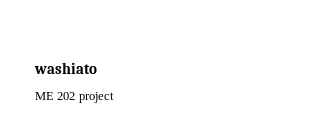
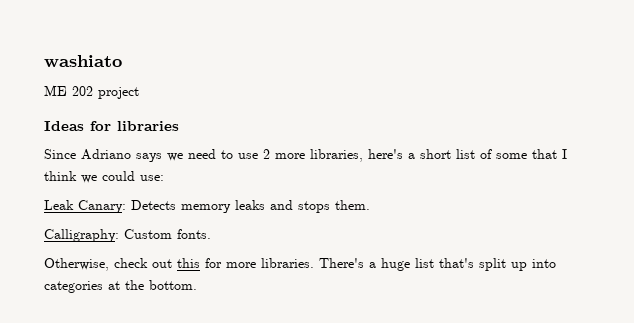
+ Ideas for libraries
+ Since Adriano says we need to use 2 more libraries, here's a short list of some that I think we could use:
+ Leak Canary: Detects memory leaks and stops them.
+ Calligraphy: Custom fonts.
+ Otherwise, check out this for more libraries. There's a huge list that's split up into categories at the bottom.

